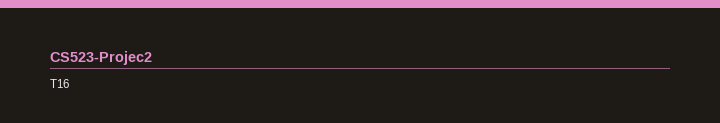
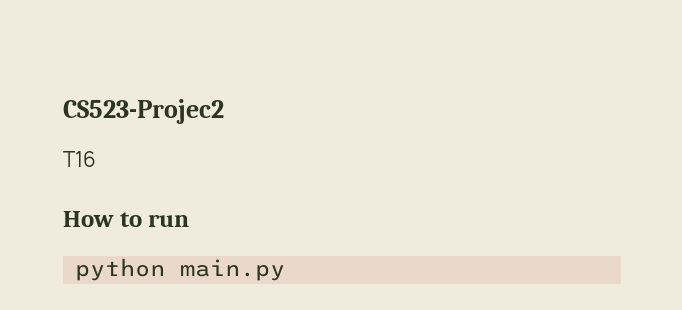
+ How to run
+ python main.py

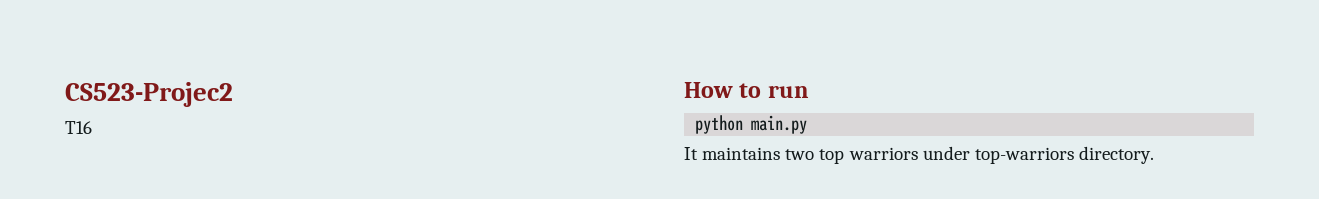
+ It maintains two top warriors under top-warriors directory.

